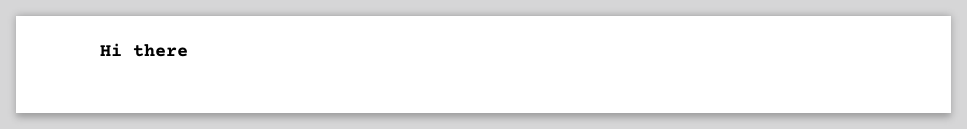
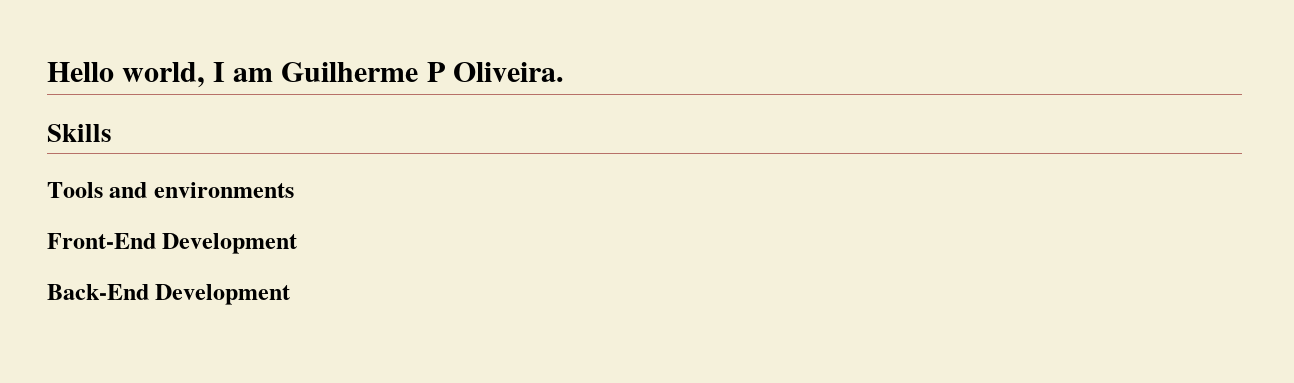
- Hi there
+ Hello world, I am Guilherme P Oliveira.
+ Skills
+ Tools and environments
+ Front-End Development
+ Back-End Development

